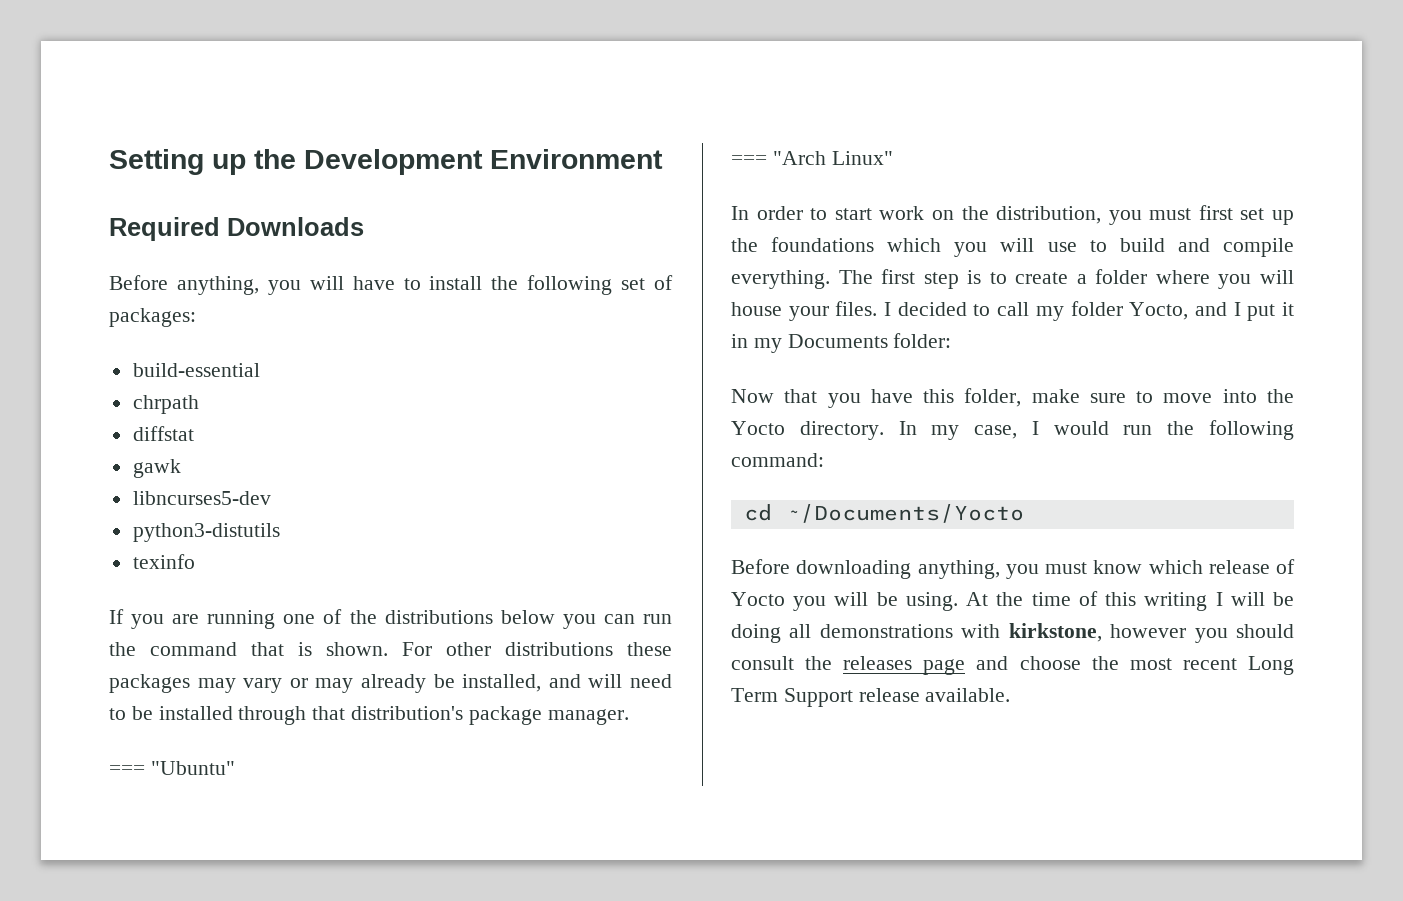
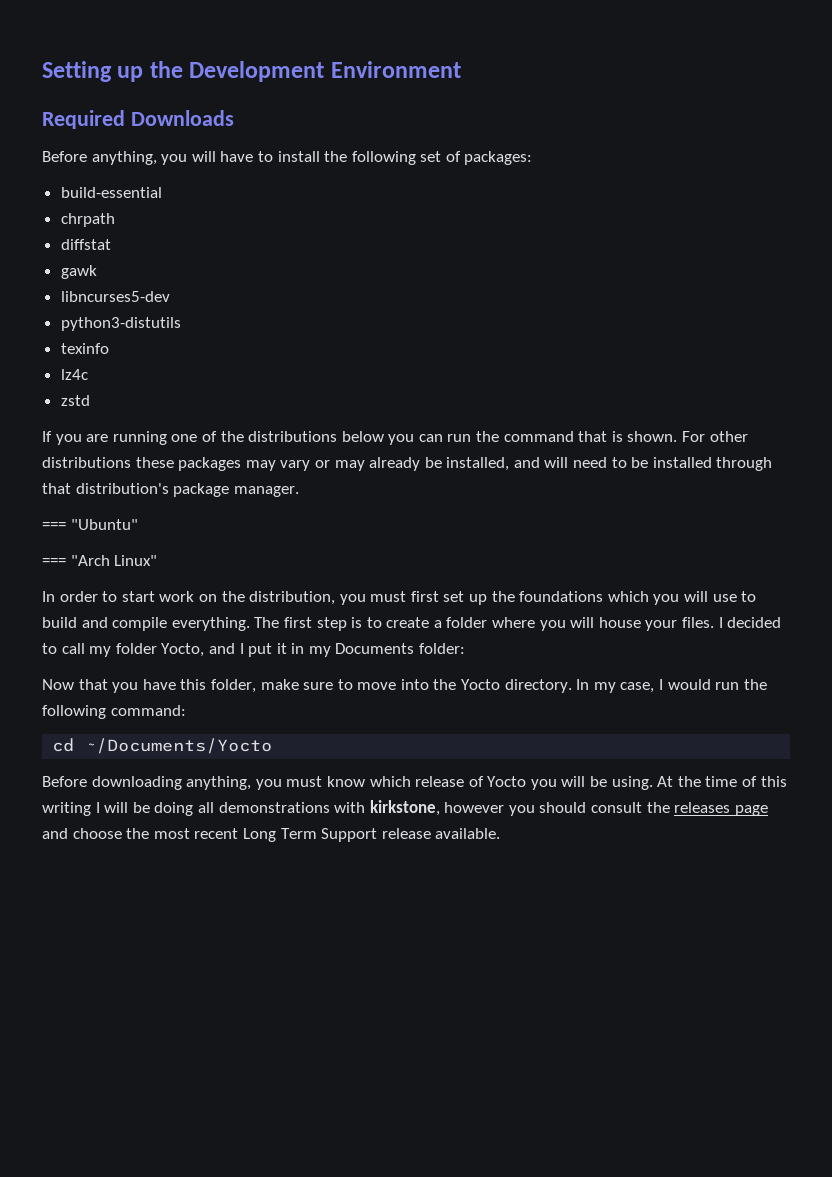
+ lz4c
+ zstd

